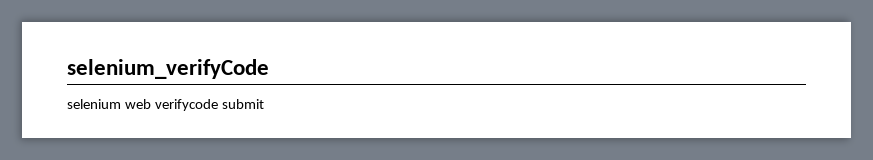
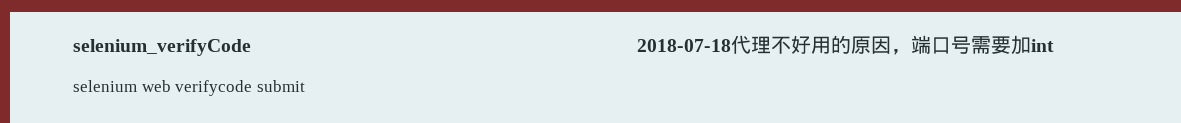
+ 2018-07-18代理不好用的原因，端口号需要加int

